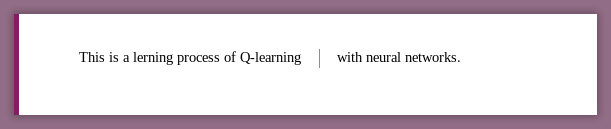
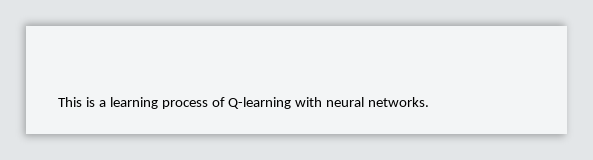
- This is a lerning process of Q-learning with neural networks.
+ This is a learning process of Q-learning with neural networks.

